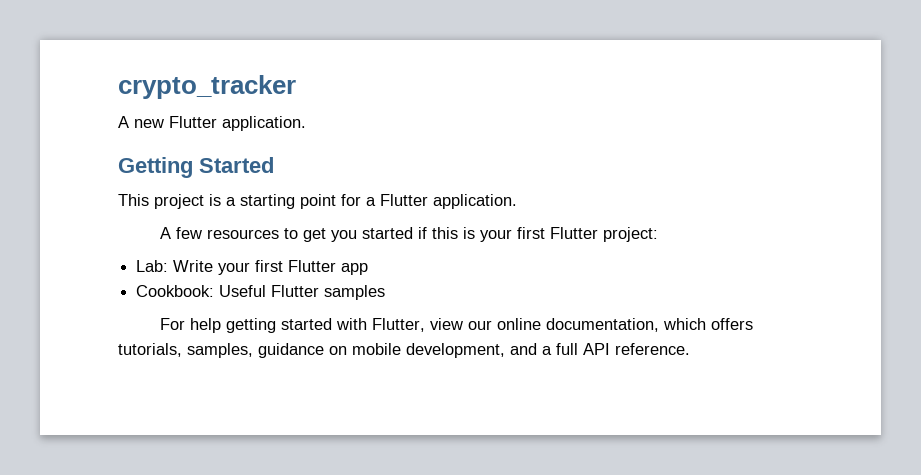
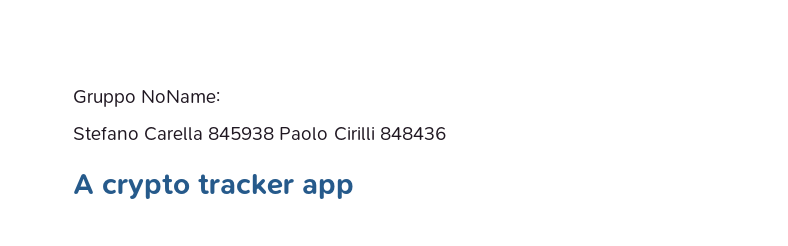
- crypto_tracker
- A new Flutter application.
- Getting Started
- This project is a starting point for a Flutter application.
- A few resources to get you started if this is your first Flutter project:
- Lab: Write your first Flutter app
- Cookbook: Useful Flutter samples
- For help getting started with Flutter, view our online documentation, which offers tutorials, samples, guidance on mobile development, and a full API reference.
+ Gruppo NoName:
+ Stefano Carella 845938 Paolo Cirilli 848436
+ A crypto tracker app

